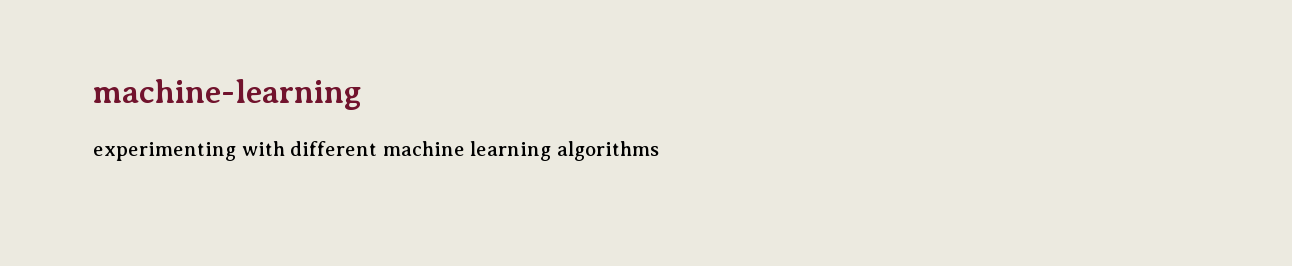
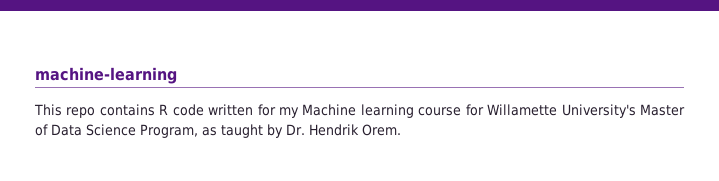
- experimenting with different machine learning algorithms
+ This repo contains R code written for my Machine learning course for Willamette University's Master of Data Science Program, as taught by Dr. Hendrik Orem.

